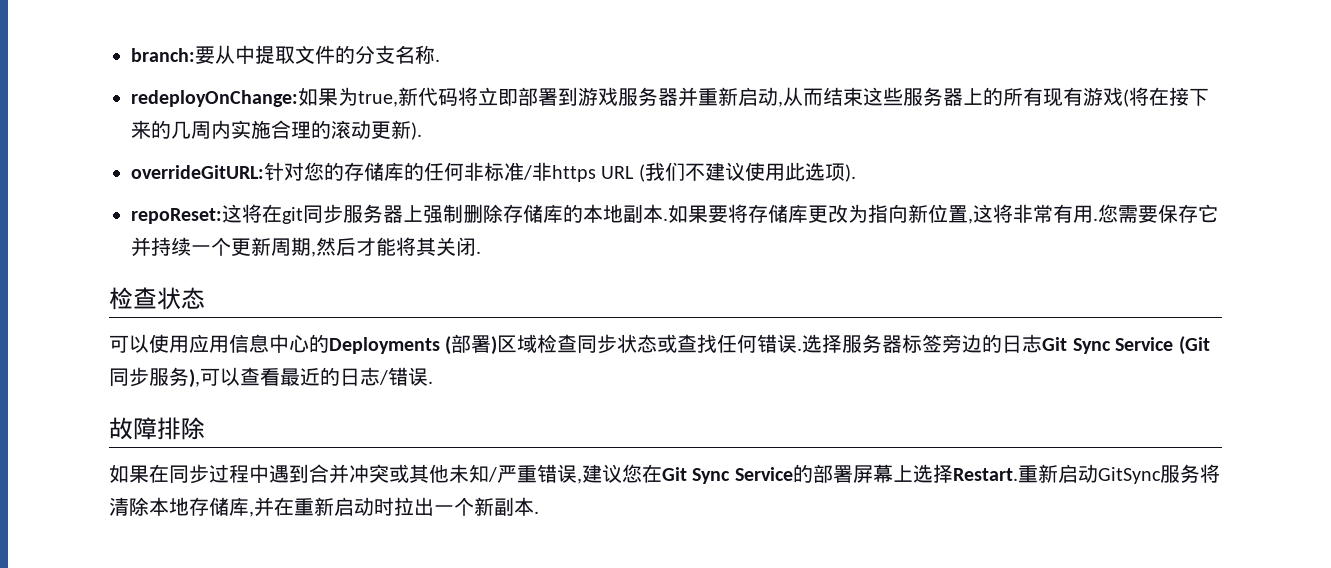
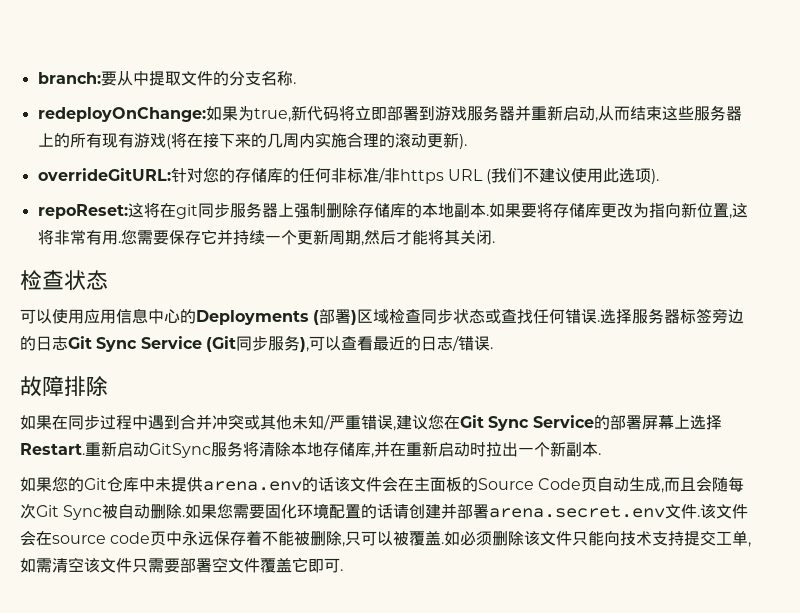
+ 如果您的Git仓库中未提供arena.env的话该文件会在主面板的Source Code页自动生成,而且会随每次Git Sync被自动删除.如果您需要固化环境配置的话请创建并部署arena.secret.env文件.该文件会在source code页中永远保存着不能被删除,只可以被覆盖.如必须删除该文件只能向技术支持提交工单,如需清空该文件只需要部署空文件覆盖它即可.

